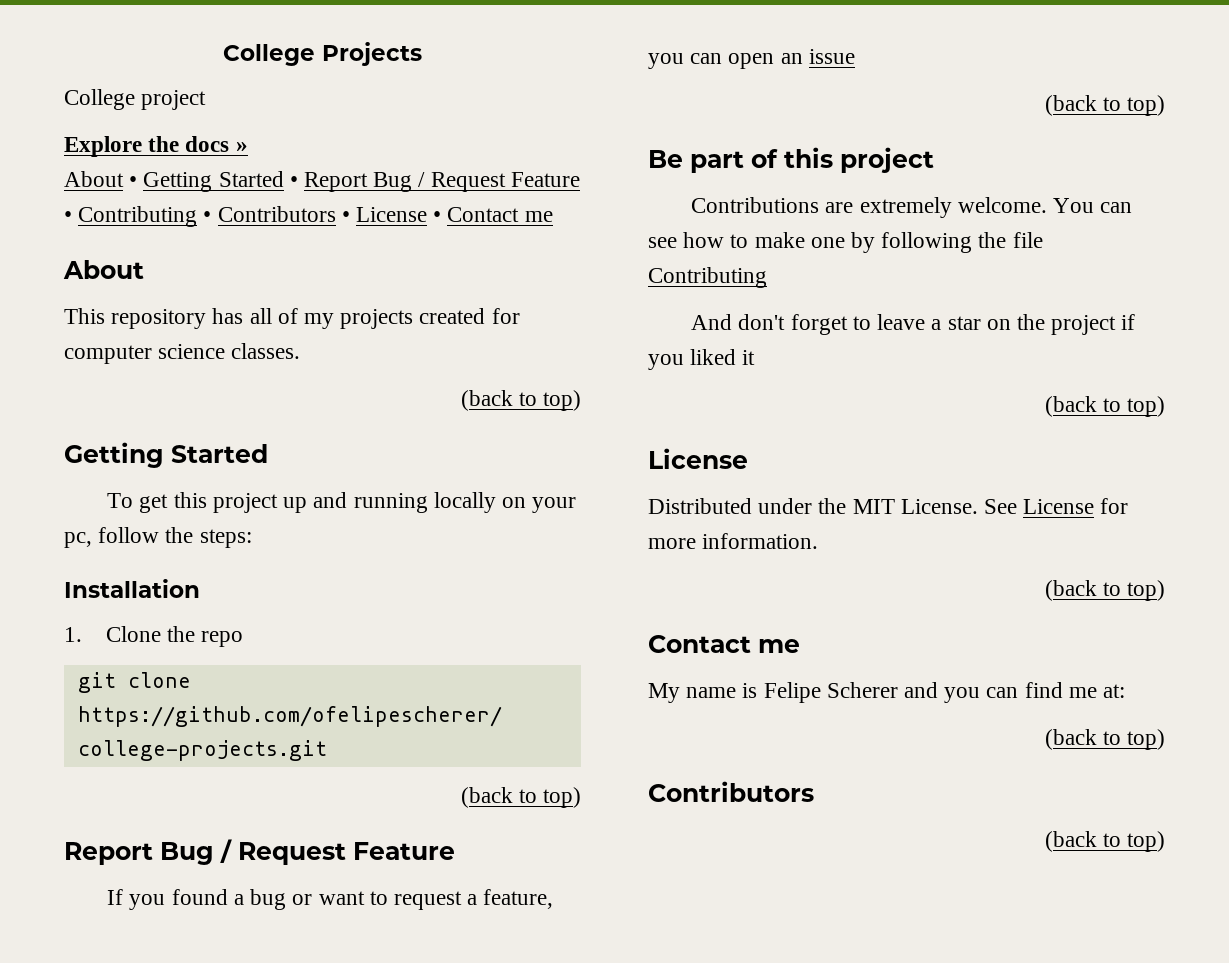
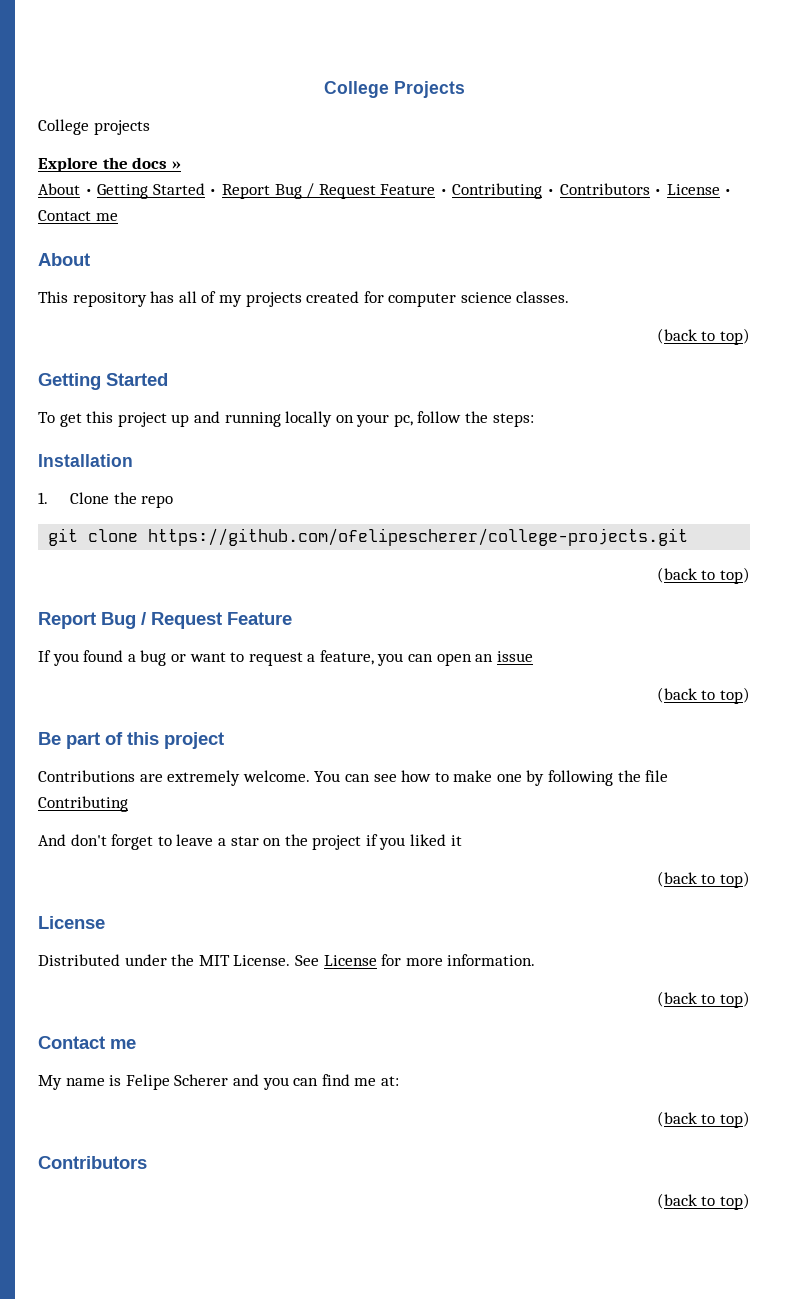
- College project
+ College projects

